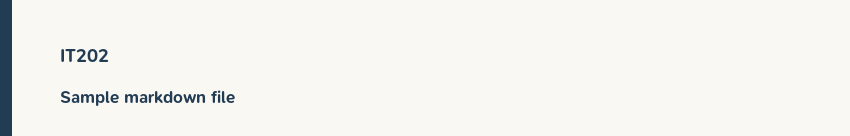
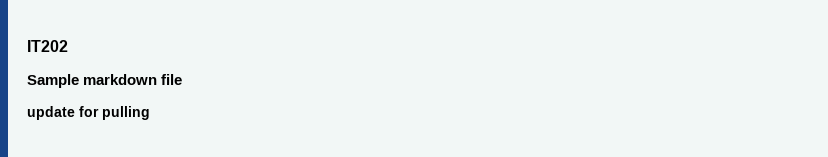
+ update for pulling

